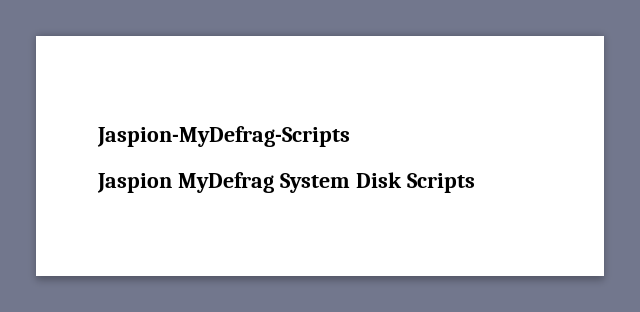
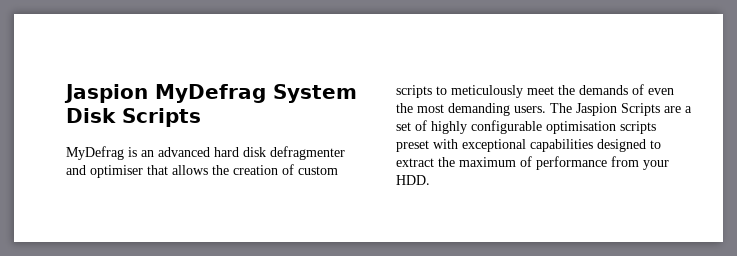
- Jaspion-MyDefrag-Scripts
+ MyDefrag is an advanced hard disk defragmenter and optimiser that allows the creation of custom scripts to meticulously meet the demands of even the most demanding users. The Jaspion Scripts are a set of highly configurable optimisation scripts preset with exceptional capabilities designed to extract the maximum of performance from your HDD.

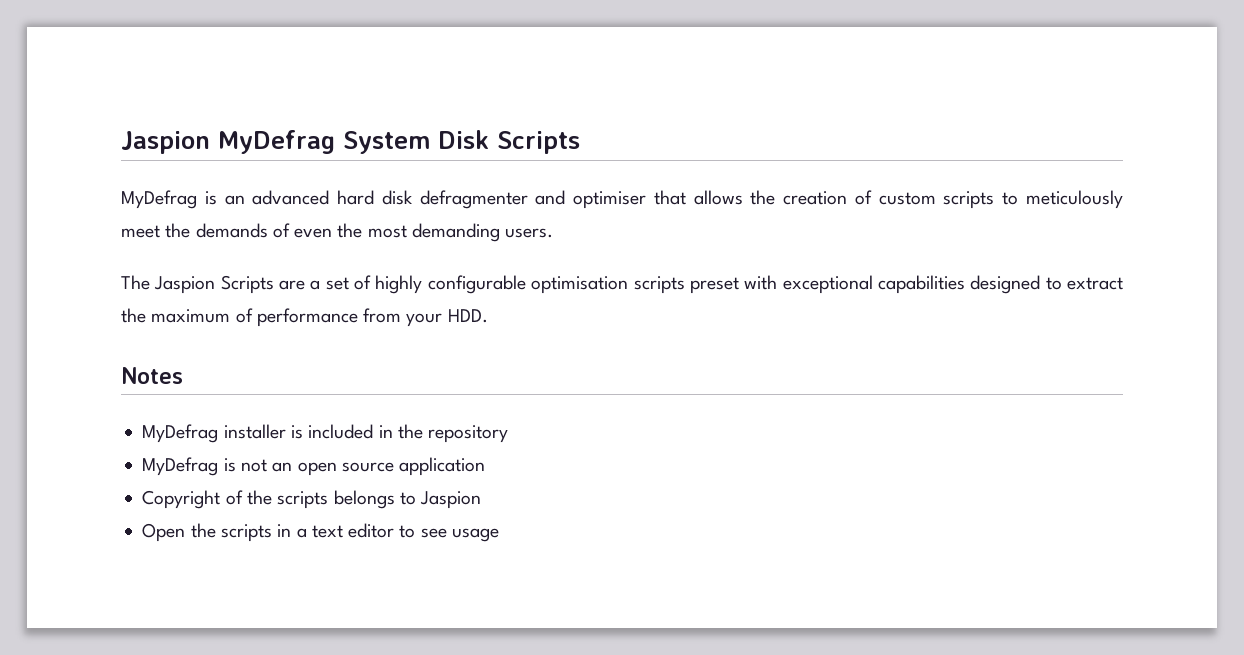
- MyDefrag is an advanced hard disk defragmenter and optimiser that allows the creation of custom scripts to meticulously meet the demands of even the most demanding users. The Jaspion Scripts are a set of highly configurable optimisation scripts preset with exceptional capabilities designed to extract the maximum of performance from your HDD.
+ MyDefrag is an advanced hard disk defragmenter and optimiser that allows the creation of custom scripts to meticulously meet the demands of even the most demanding users.
+ The Jaspion Scripts are a set of highly configurable optimisation scripts preset with exceptional capabilities designed to extract the maximum of performance from your HDD.
+ Notes
+ MyDefrag installer is included in the repository
+ MyDefrag is not an open source application
+ Copyright of the scripts belongs to Jaspion
+ Open the scripts in a text editor to see usage

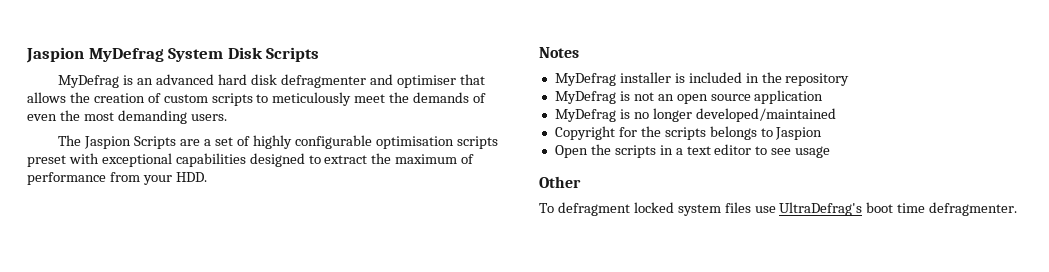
+ MyDefrag is no longer developed/maintained
- Copyright of the scripts belongs to Jaspion
+ Copyright for the scripts belongs to Jaspion
+ Other
+ To defragment locked system files use UltraDefrag's boot time defragmenter.

